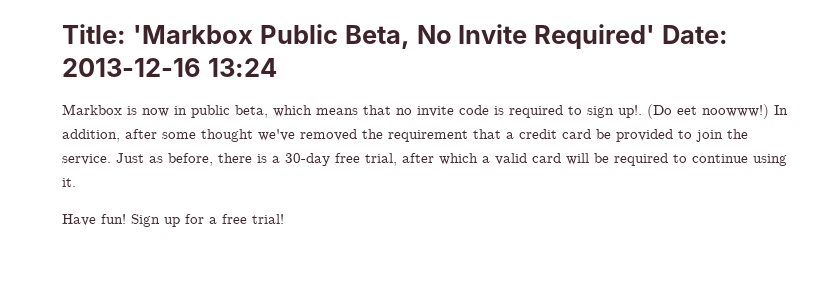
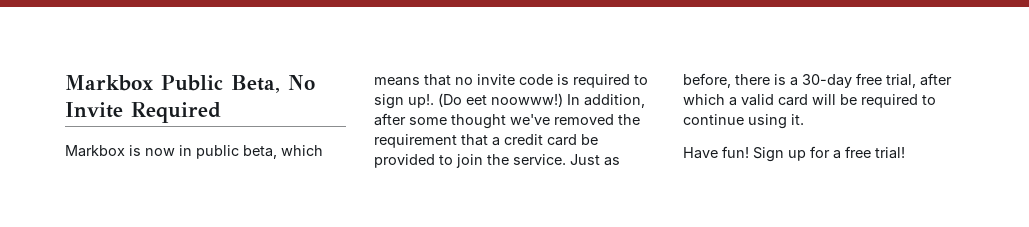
- Title: 'Markbox Public Beta, No Invite Required' Date: 2013-12-16 13:24
+ Markbox Public Beta, No Invite Required

